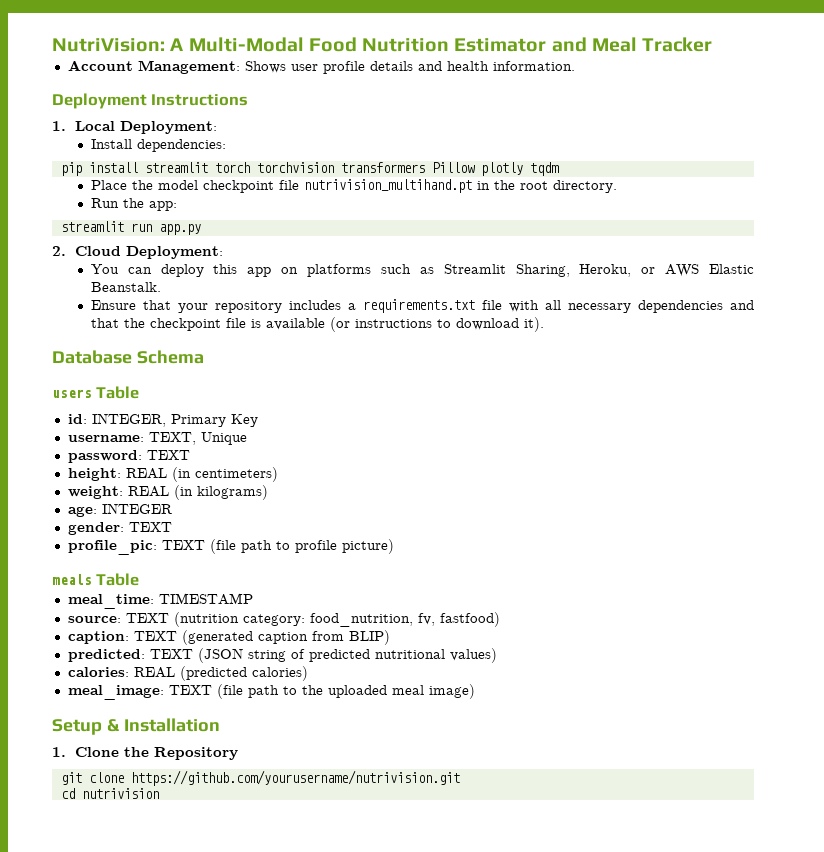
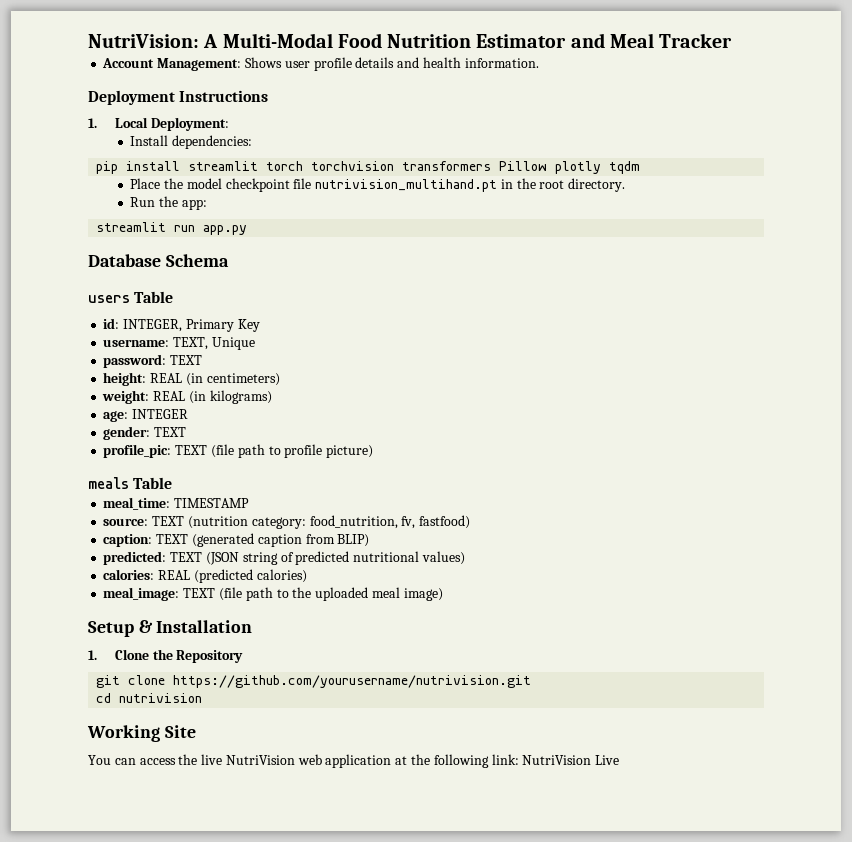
- 2. Cloud Deployment:
- You can deploy this app on platforms such as Streamlit Sharing, Heroku, or AWS Elastic Beanstalk.
- Ensure that your repository includes a requirements.txt file with all necessary dependencies and that the checkpoint file is available (or instructions to download it).
+ Working Site
+ You can access the live NutriVision web application at the following link: NutriVision Live

